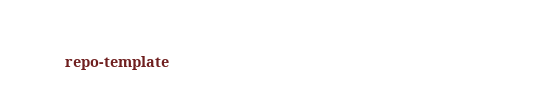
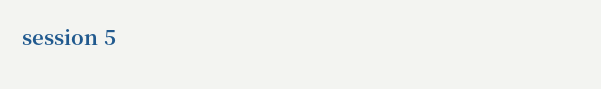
- repo-template
+ session 5

